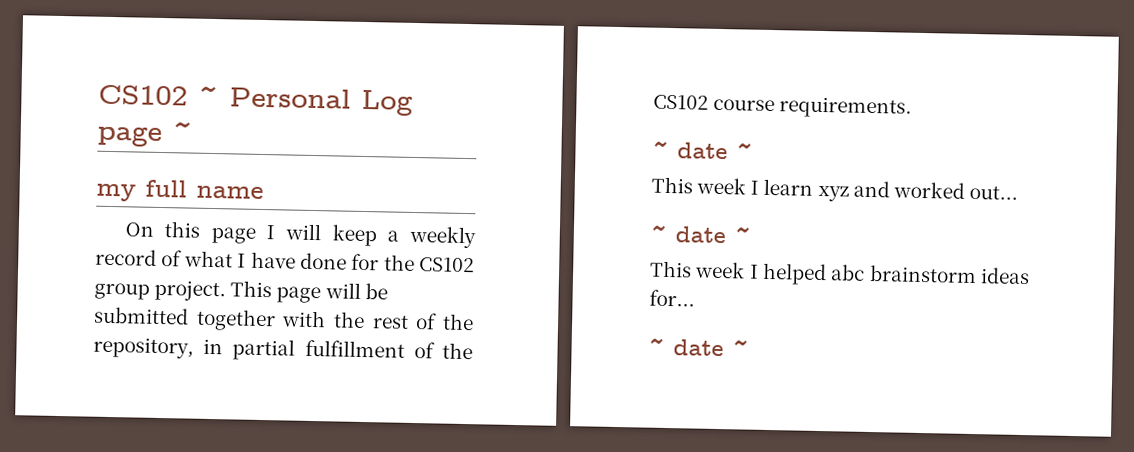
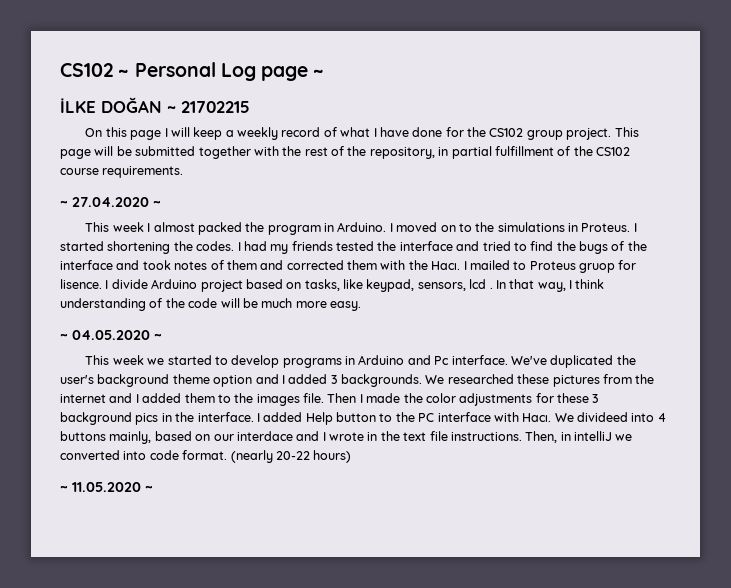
- my full name
+ İLKE DOĞAN ~ 21702215
  This page will be submitted together with the rest of the repository, in partial fulfillment of the CS102 course requirements.
- ~ date ~
- This week I learn xyz and worked out...
- ~ date ~
- This week I helped abc brainstorm ideas for...
- ~ date ~
+ ~ 27.04.2020 ~
+ This week I almost packed the program in Arduino. I moved on to the simulations in Proteus. I started shortening the codes. I had my friends tested the interface and tried to find the bugs of the interface and took notes of them and corrected them with the Hacı. I mailed to Proteus gruop for lisence. I divide Arduino project based on tasks, like keypad, sensors, lcd . In that way, I think understanding of the code will be much more easy.
+ ~ 04.05.2020 ~
+ This week we started to develop programs in Arduino and Pc interface. We've duplicated the user's background theme option and I added 3 backgrounds. We researched these pictures from the internet and I added them to the images file. Then I made the color adjustments for these 3 background pics in the interface. I added Help button to the PC interface with Hacı. We divideed into 4 buttons mainly, based on our interdace and I wrote in the text file instructions. Then, in intelliJ we converted into code format. (nearly 20-22 hours)
+ ~ 11.05.2020 ~

